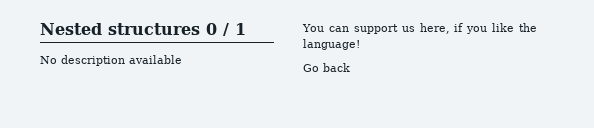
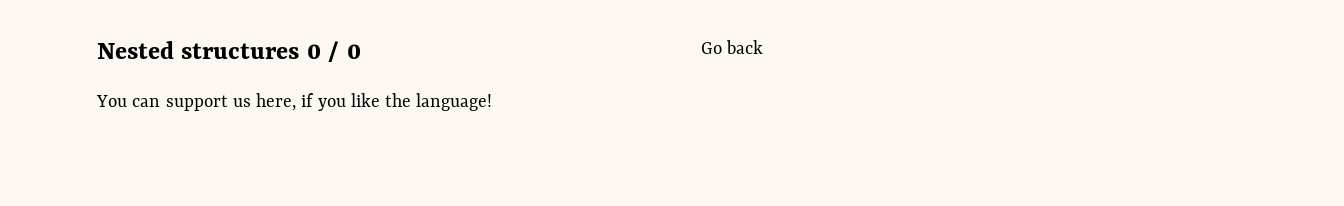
- Nested structures 0 / 1
- No description available
+ Nested structures 0 / 0

